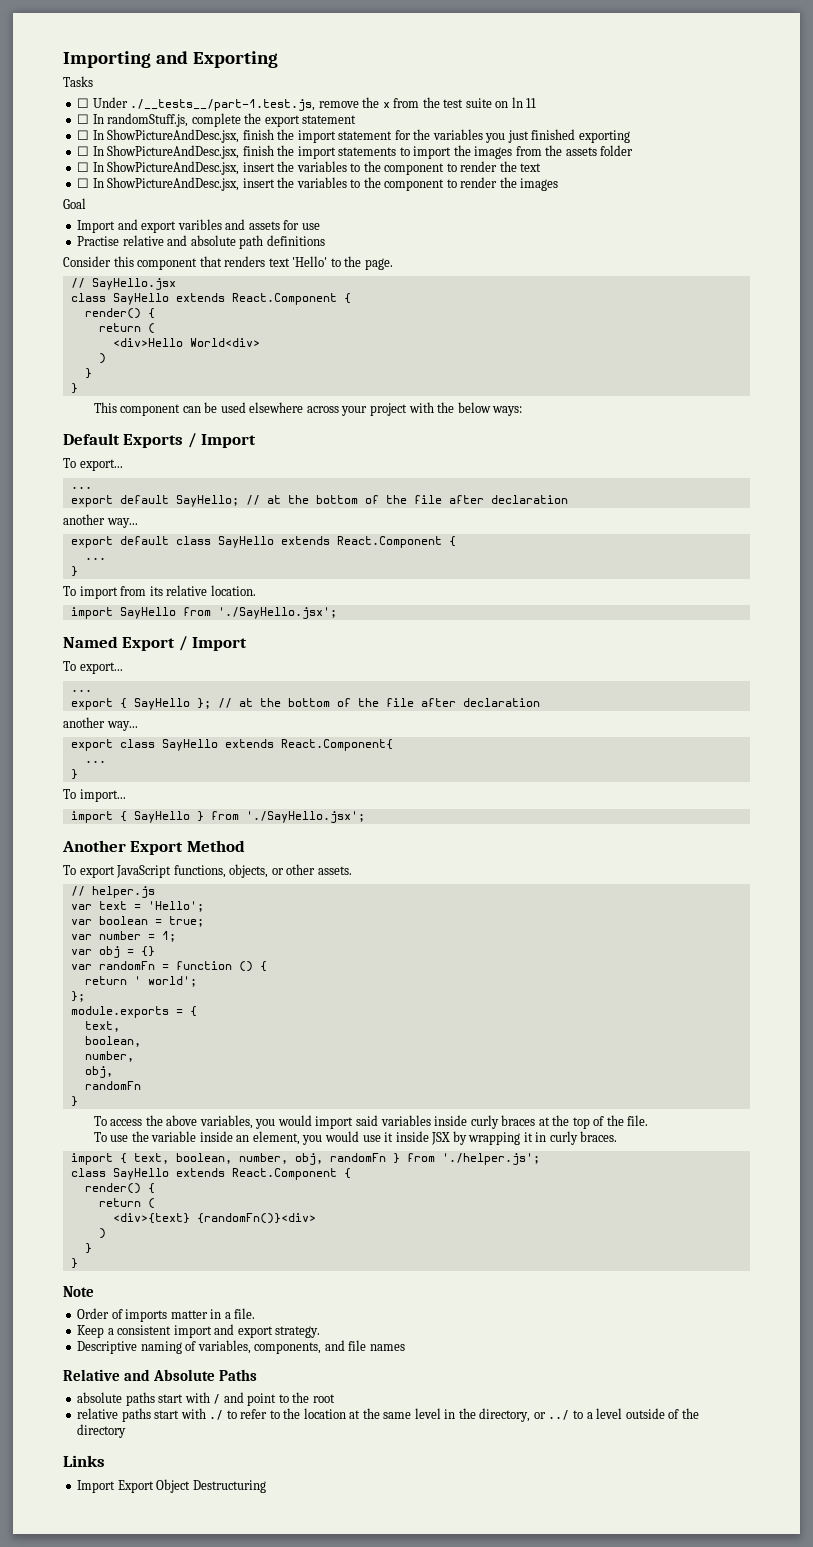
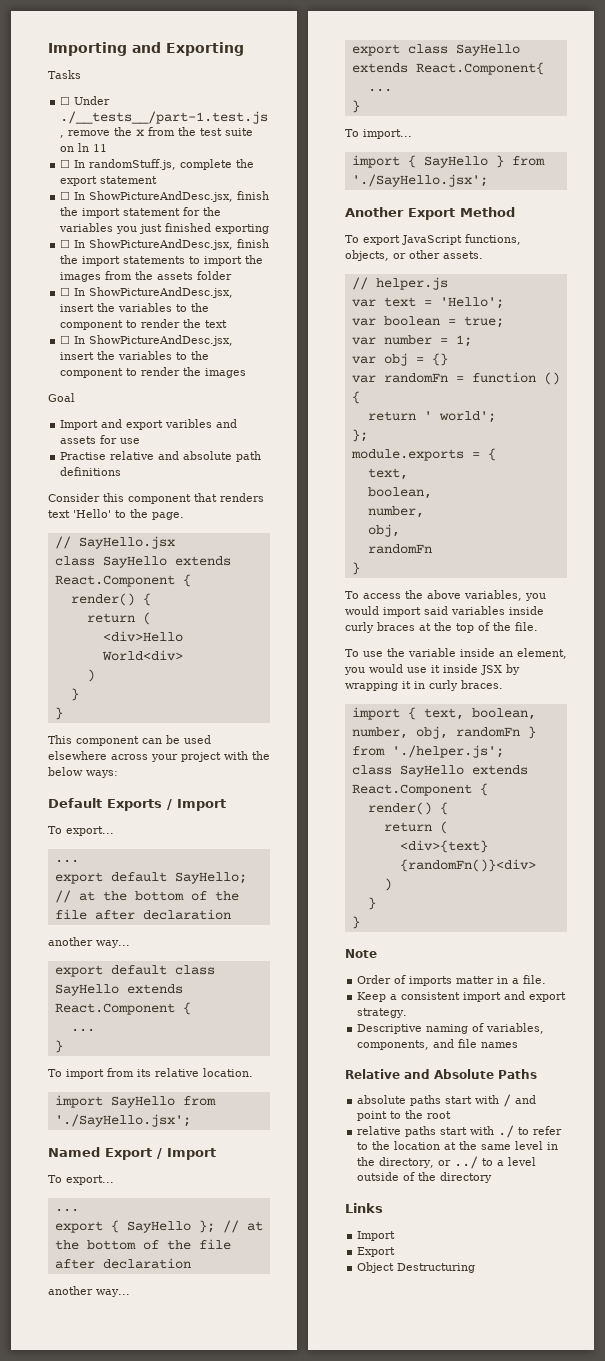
  Links
- Import Export Object Destructuring
+ Import
+ Export
+ Object Destructuring

